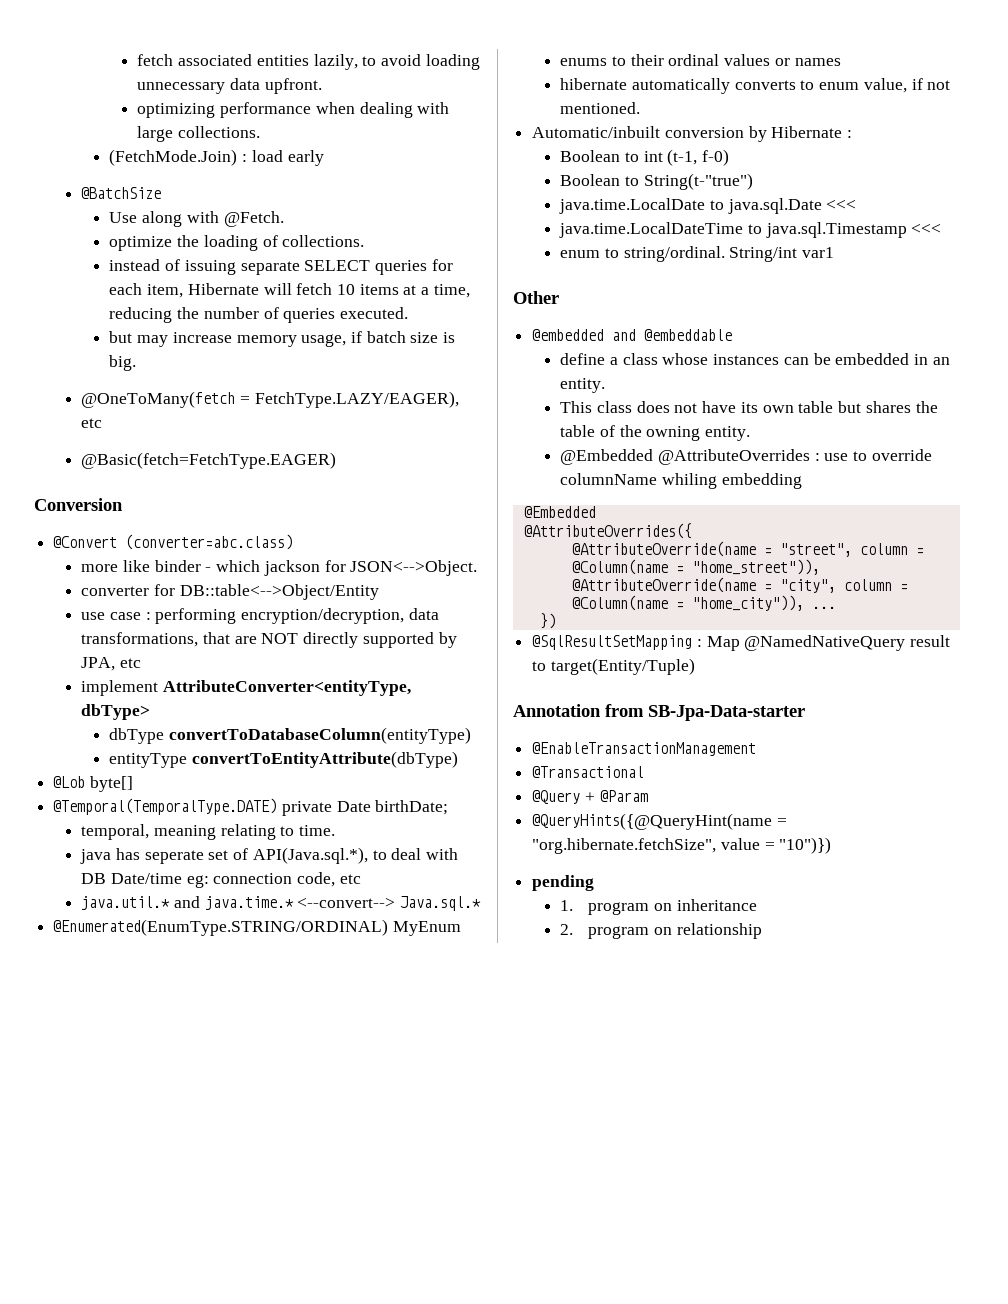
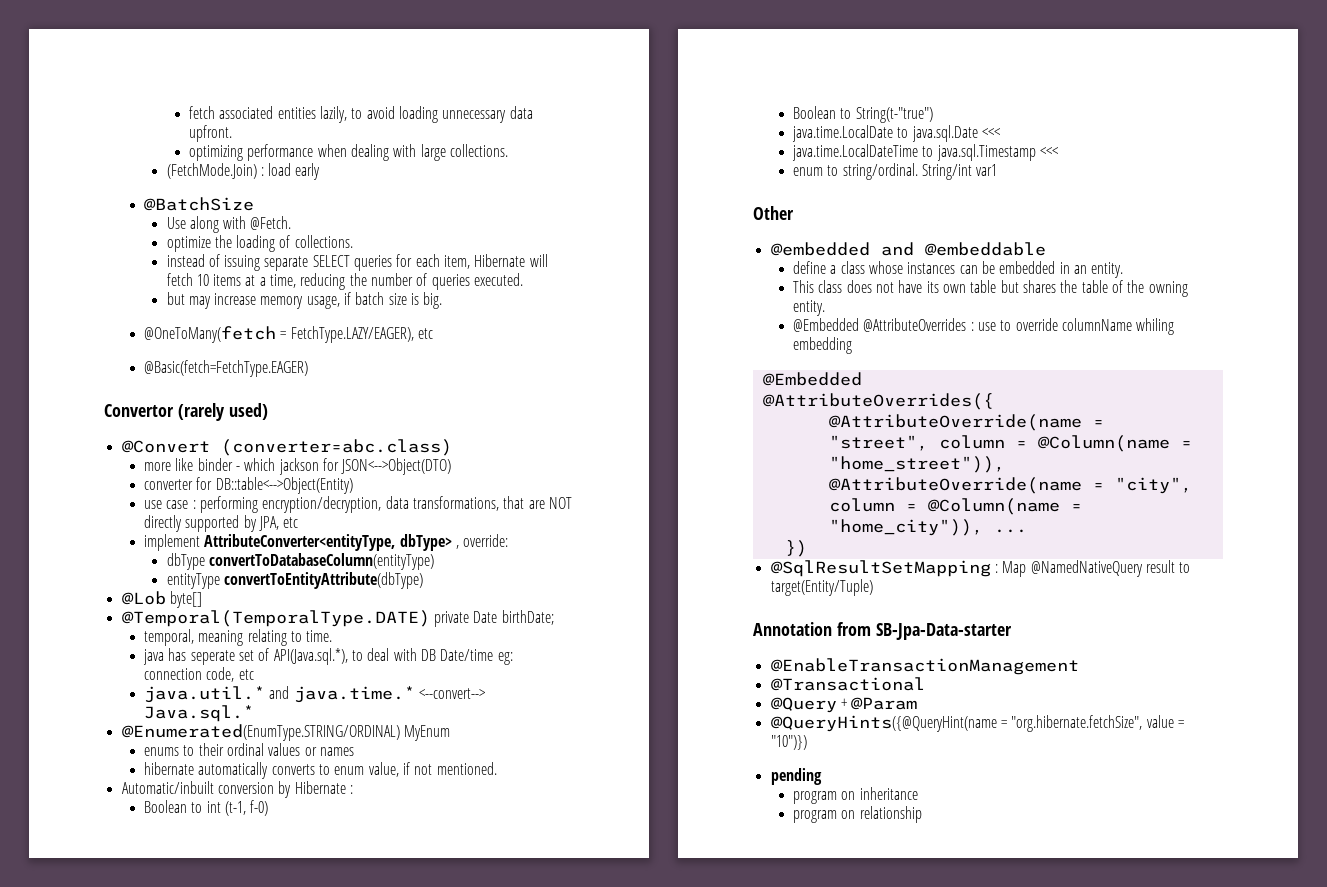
- Conversion
+ Convertor (rarely used)
- more like binder - which jackson for JSON<-->Object.
+ more like binder - which jackson for JSON<-->Object(DTO)
- converter for DB::table<-->Object/Entity
+ converter for DB::table<-->Object(Entity)
- implement AttributeConverter<entityType, dbType>
+ implement AttributeConverter<entityType, dbType> , override:
- 1. program on inheritance
+ program on inheritance
- 2. program on relationship
+ program on relationship

